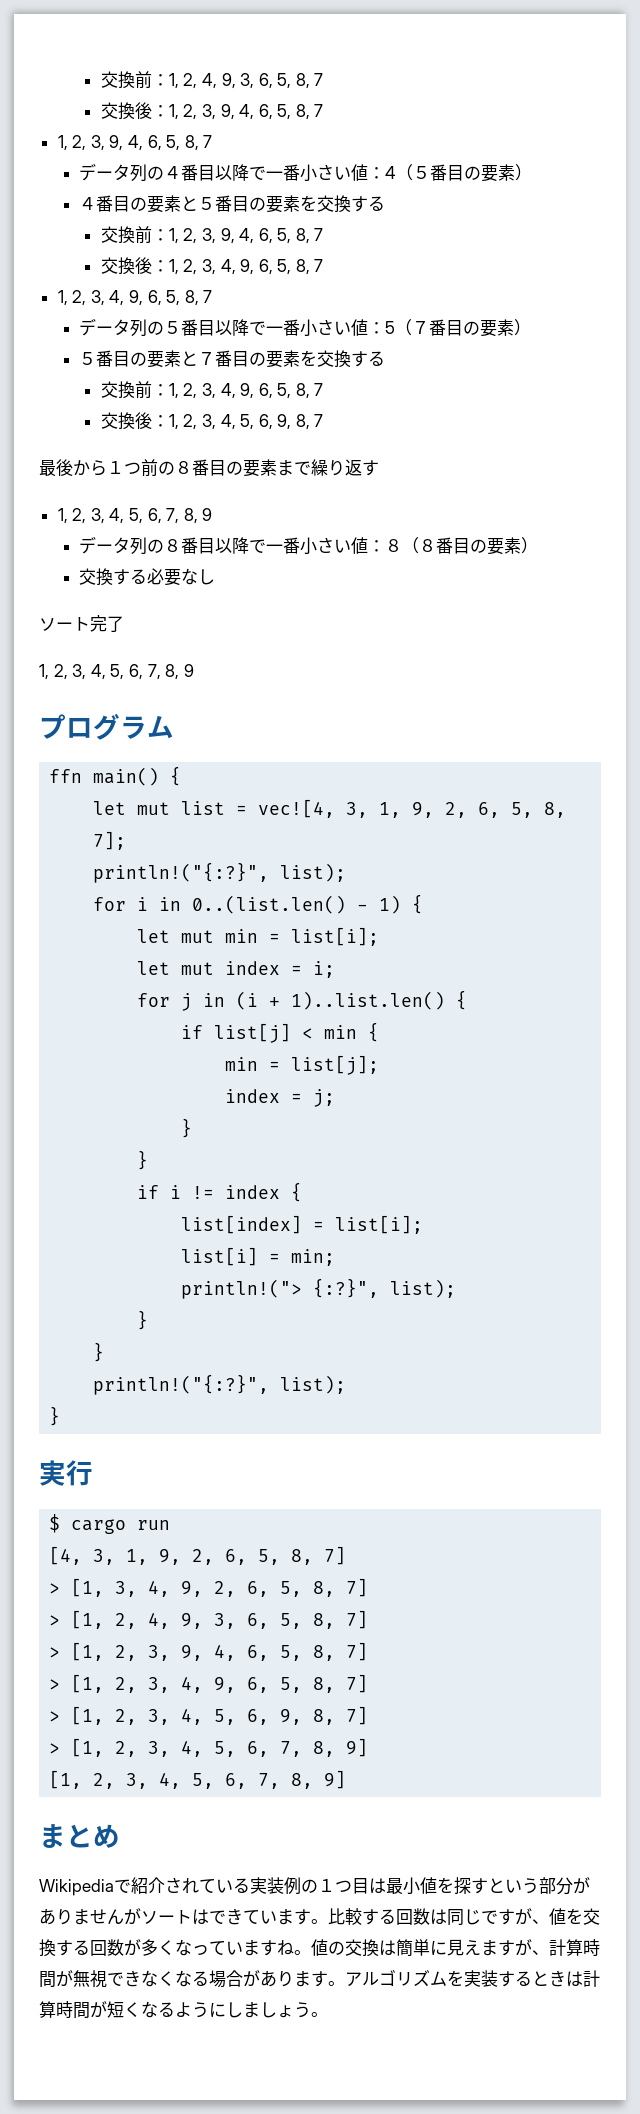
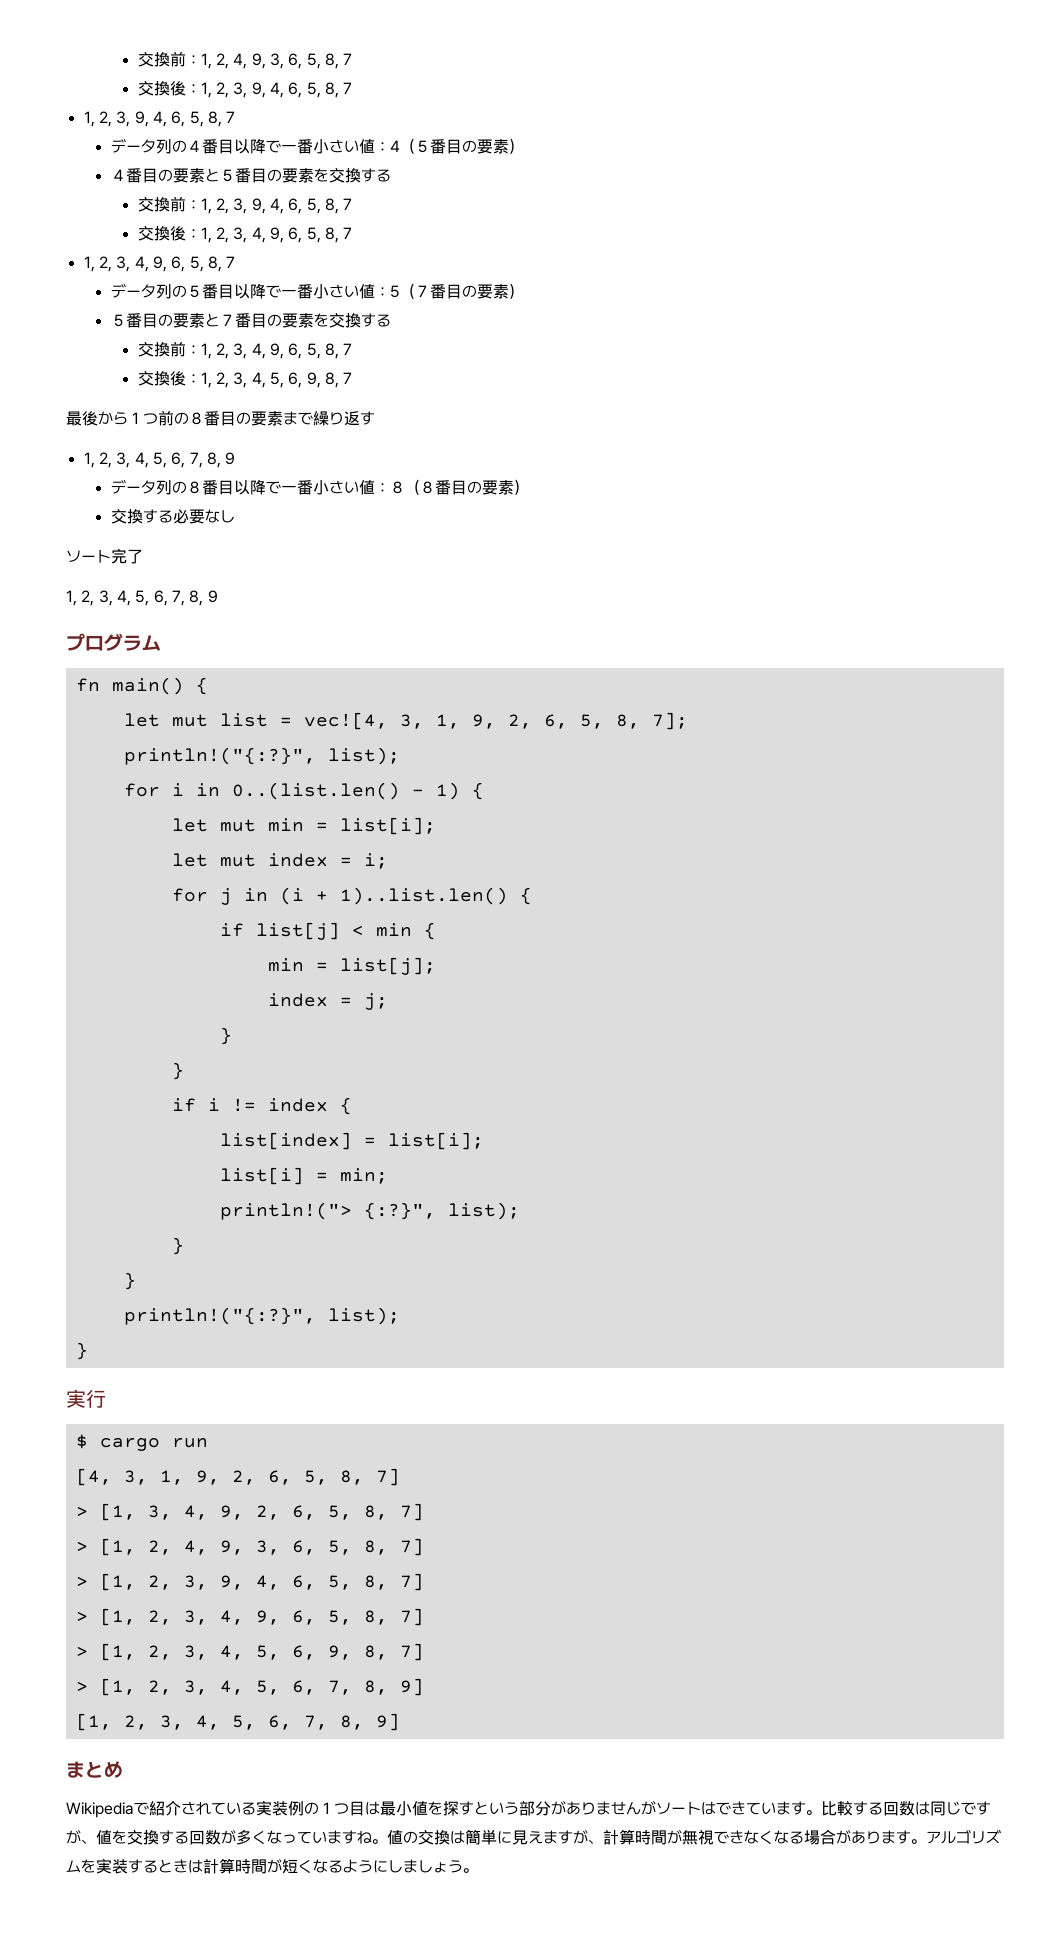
- ffn main() {
+ fn main() {

